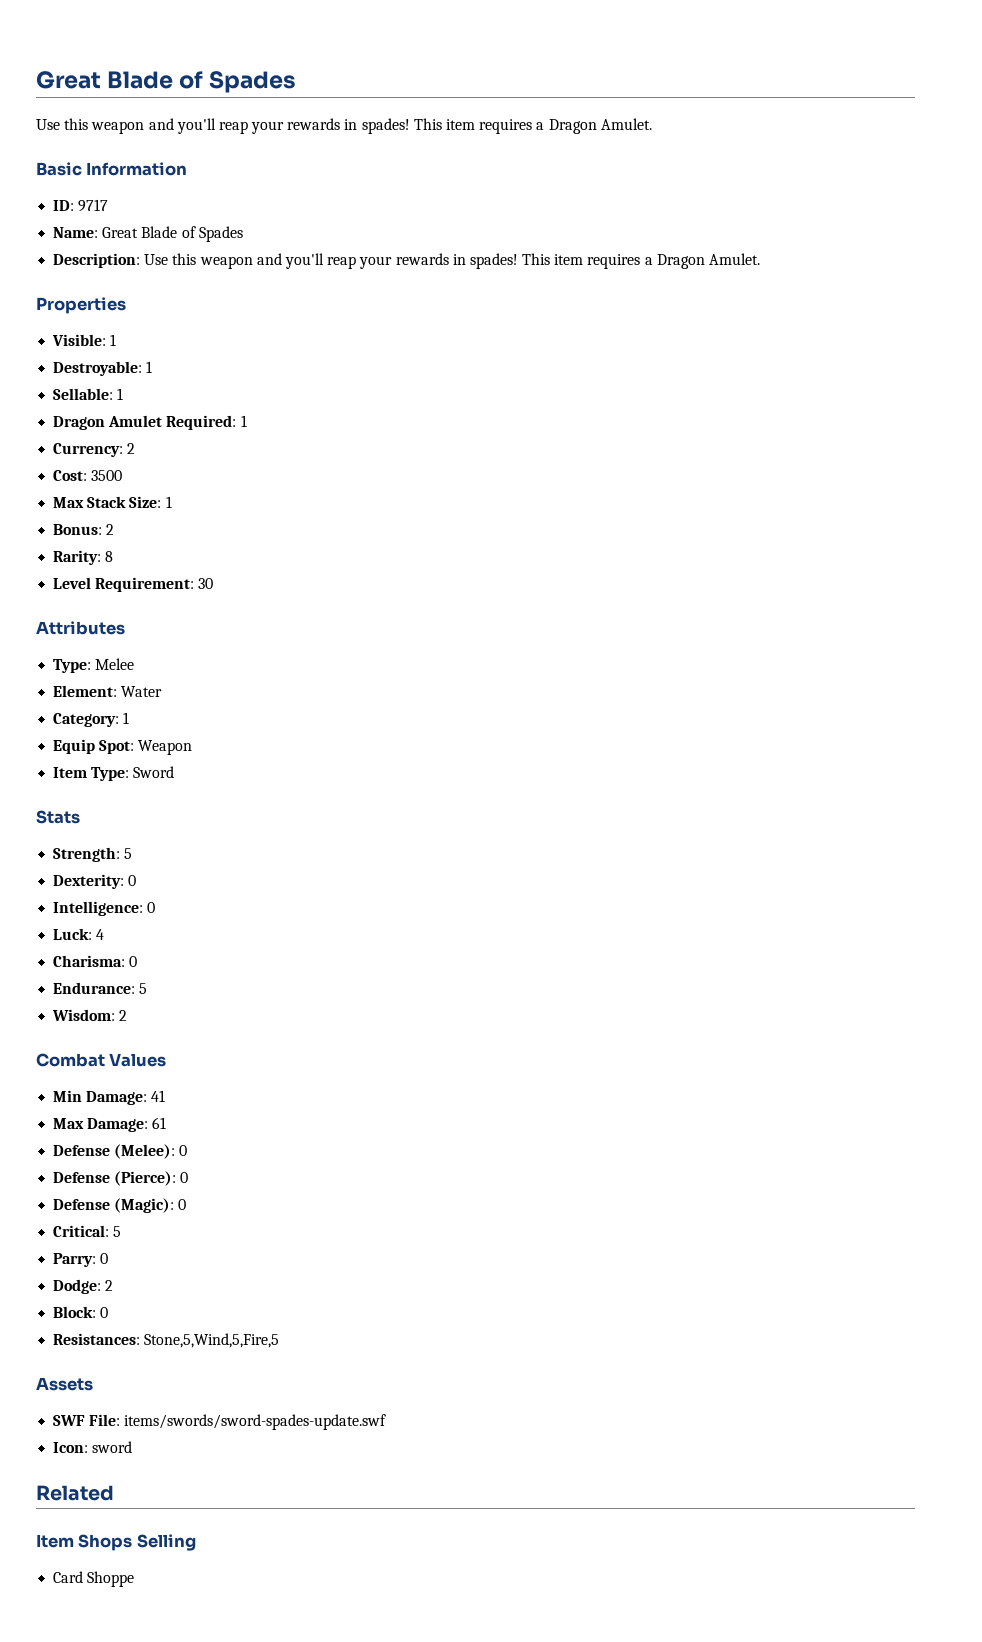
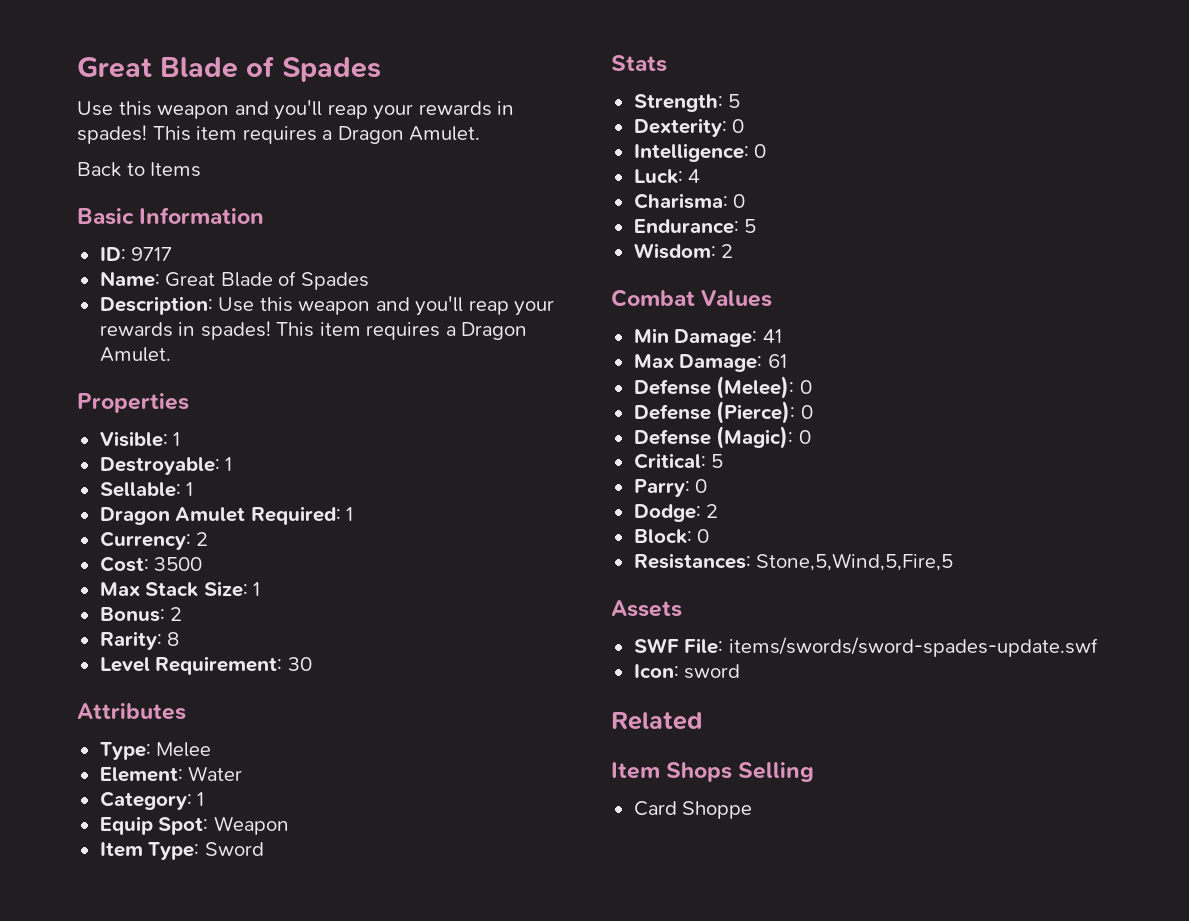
+ Back to Items

